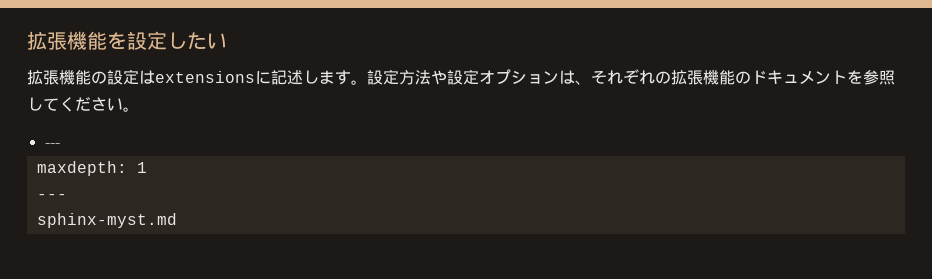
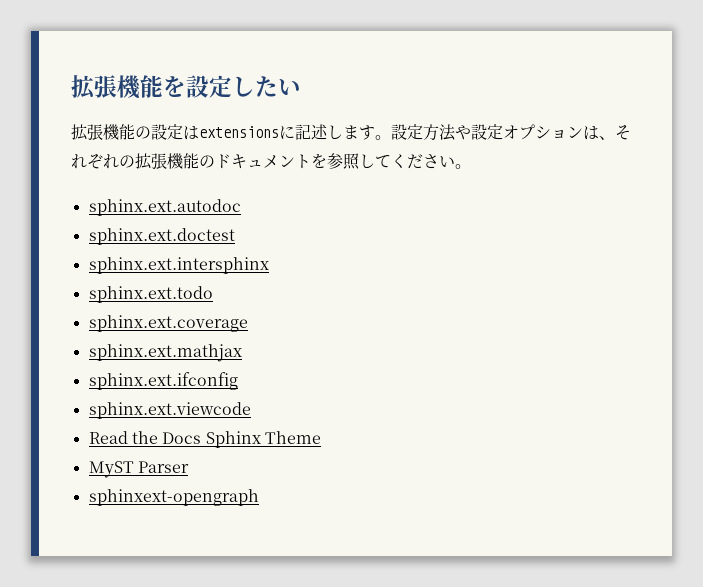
  設定方法や設定オプションは、それぞれの拡張機能のドキュメントを参照してください。
- ---
- maxdepth: 1
- ---
- sphinx-myst.md
+ sphinx.ext.autodoc
+ sphinx.ext.doctest
+ sphinx.ext.intersphinx
+ sphinx.ext.todo
+ sphinx.ext.coverage
+ sphinx.ext.mathjax
+ sphinx.ext.ifconfig
+ sphinx.ext.viewcode
+ Read the Docs Sphinx Theme
+ MyST Parser
+ sphinxext-opengraph

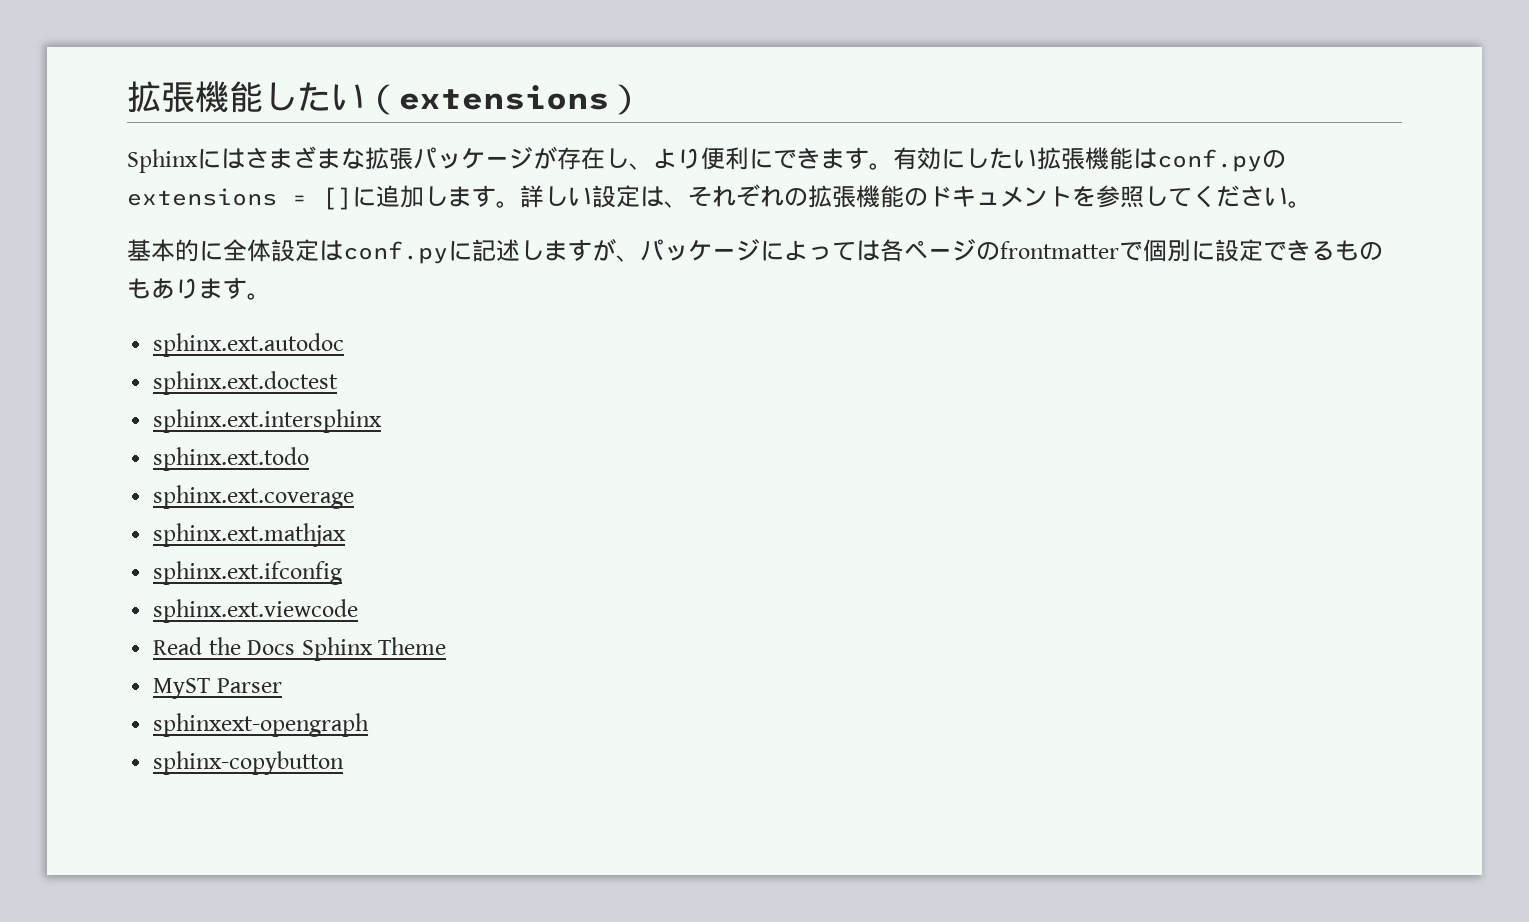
- 拡張機能を設定したい
- 拡張機能の設定はextensionsに記述します。設定方法や設定オプションは、それぞれの拡張機能のドキュメントを参照してください。
+ 拡張機能したい（extensions）
+ Sphinxにはさまざまな拡張パッケージが存在し、より便利にできます。有効にしたい拡張機能はconf.pyのextensions = []に追加します。詳しい設定は、それぞれの拡張機能のドキュメントを参照してください。
+ 基本的に全体設定はconf.pyに記述しますが、パッケージによっては各ページのfrontmatterで個別に設定できるものもあります。
+ sphinx-copybutton

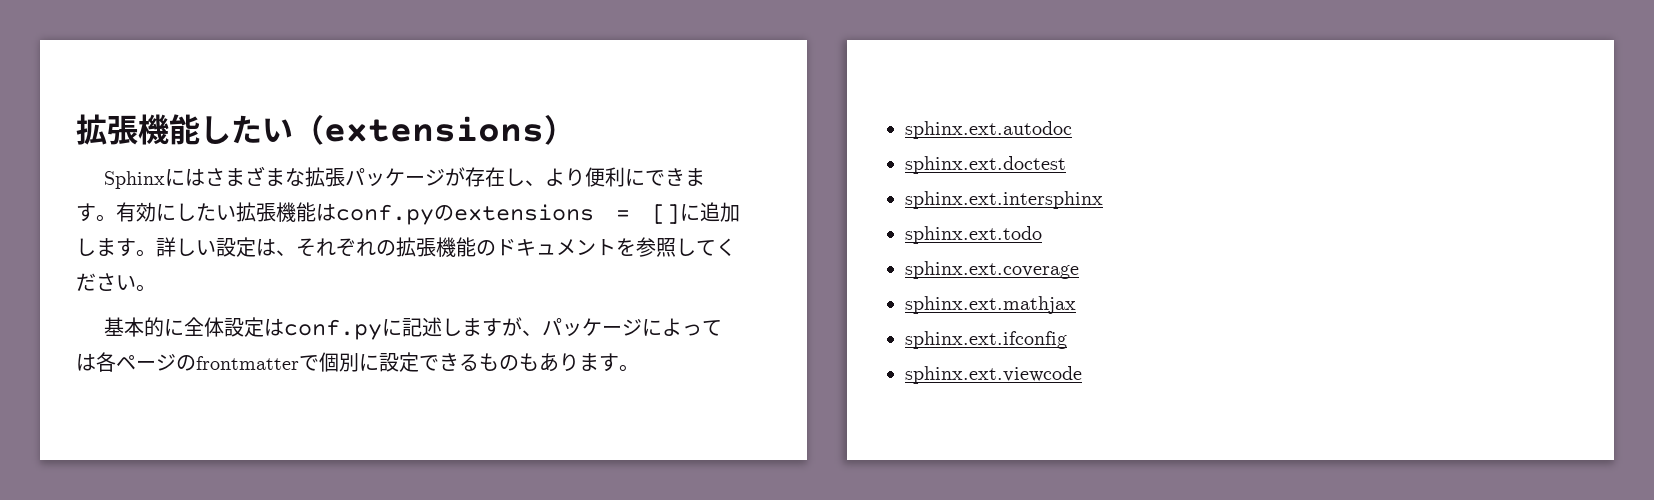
- Read the Docs Sphinx Theme
- MyST Parser
- sphinxext-opengraph
- sphinx-copybutton

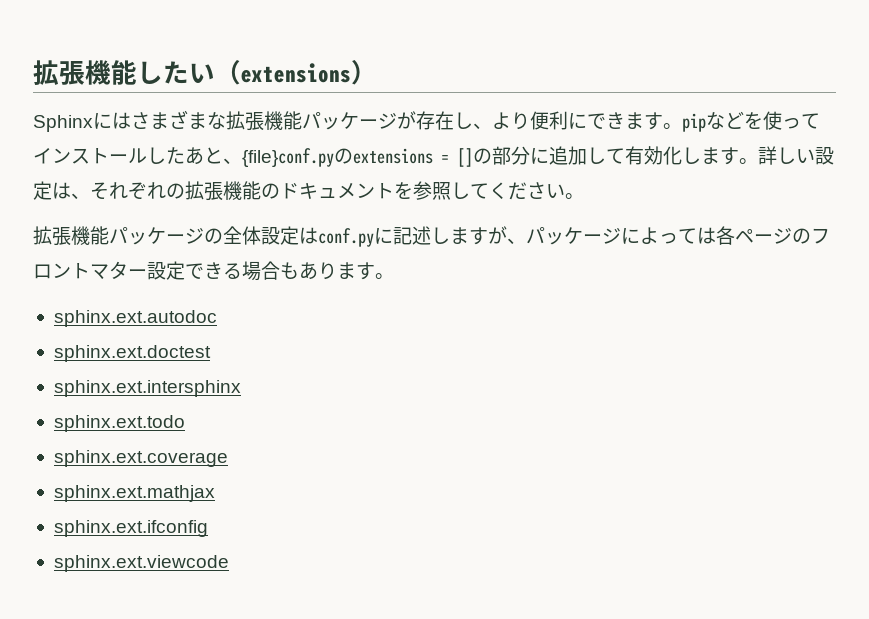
- Sphinxにはさまざまな拡張パッケージが存在し、より便利にできます。有効にしたい拡張機能はconf.pyのextensions = []に追加します。
+ Sphinxにはさまざまな拡張機能パッケージが存在し、より便利にできます。pipなどを使ってインストールしたあと、{file}conf.pyのextensions = []の部分に追加して有効化します。
- 基本的に全体設定はconf.pyに記述しますが、パッケージによっては各ページのfrontmatterで個別に設定できるものもあります。
+ 拡張機能パッケージの全体設定はconf.pyに記述しますが、パッケージによっては各ページのフロントマター設定できる場合もあります。

